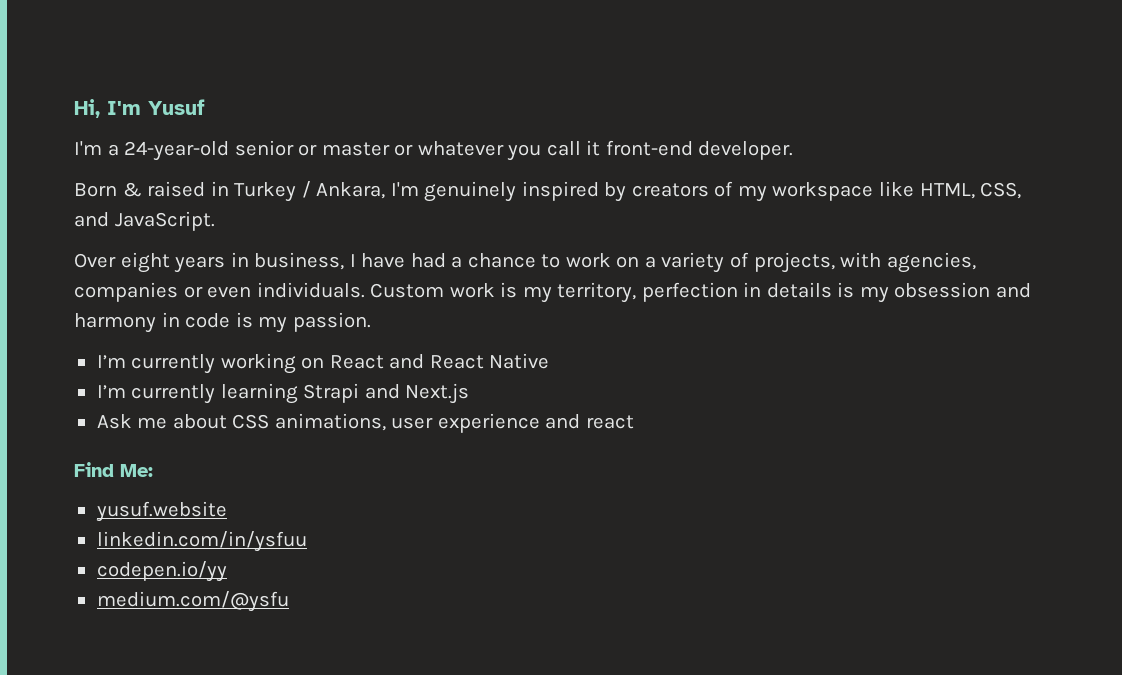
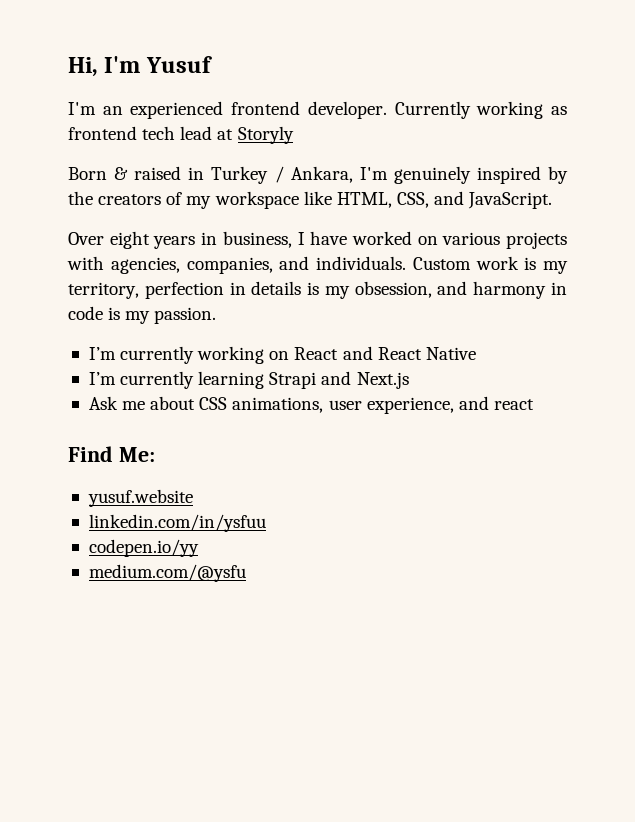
- I'm a 24-year-old senior or master or whatever you call it front-end developer.
+ I'm an experienced frontend developer. Currently working as frontend tech lead at Storyly
- Born & raised in Turkey / Ankara, I'm genuinely inspired by creators of my workspace like HTML, CSS, and JavaScript.
+ Born & raised in Turkey / Ankara, I'm genuinely inspired by the creators of my workspace like HTML, CSS, and JavaScript.
- Over eight years in business, I have had a chance to work on a variety of projects, with agencies, companies or even individuals.
+ Over eight years in business, I have worked on various projects with agencies, companies, and individuals.
- Custom work is my territory, perfection in details is my obsession and harmony in code is my passion.
+ Custom work is my territory, perfection in details is my obsession, and harmony in code is my passion.
- Ask me about CSS animations, user experience and react
+ Ask me about CSS animations, user experience, and react

